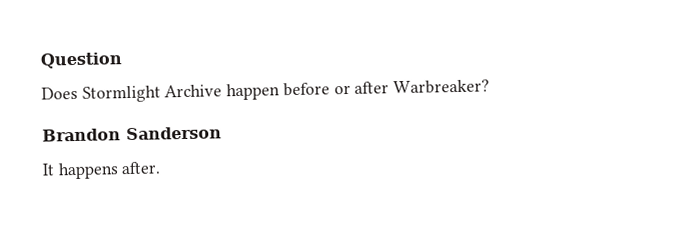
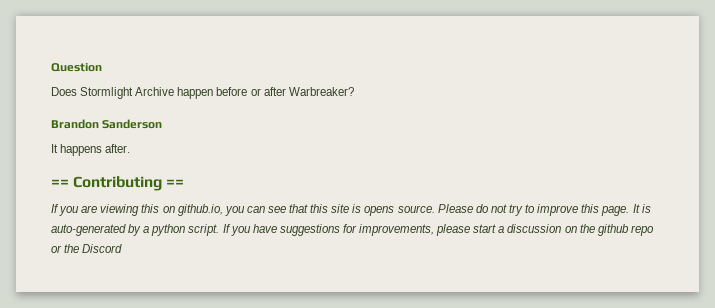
+ == Contributing ==
+ If you are viewing this on github.io, you can see that this site is opens source. Please do not try to improve this page. It is auto-generated by a python script. If you have suggestions for improvements, please start a discussion on the github repo or the Discord

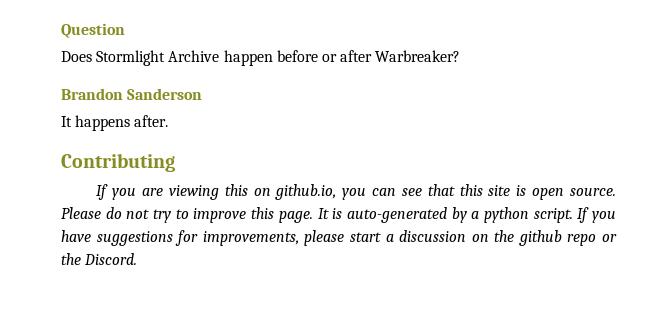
- == Contributing ==
+ Contributing
- If you are viewing this on github.io, you can see that this site is opens source.
+ If you are viewing this on github.io, you can see that this site is open source.
- If you have suggestions for improvements, please start a discussion on the github repo or the Discord
+ If you have suggestions for improvements, please start a discussion on the github repo or the Discord.

